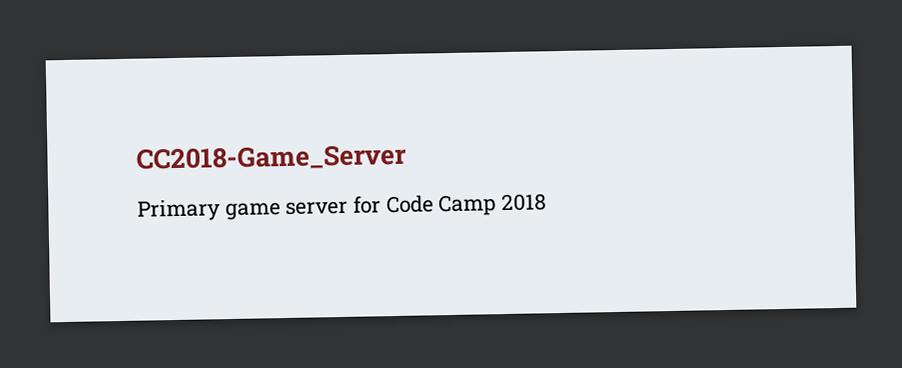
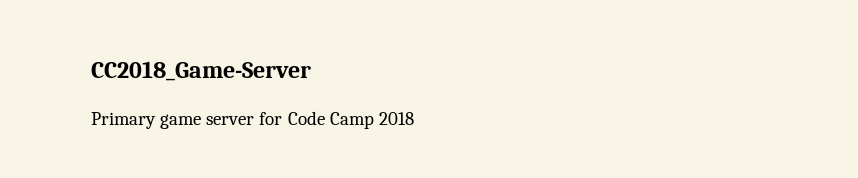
- CC2018-Game_Server
+ CC2018_Game-Server

